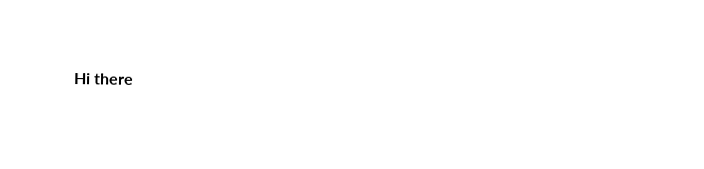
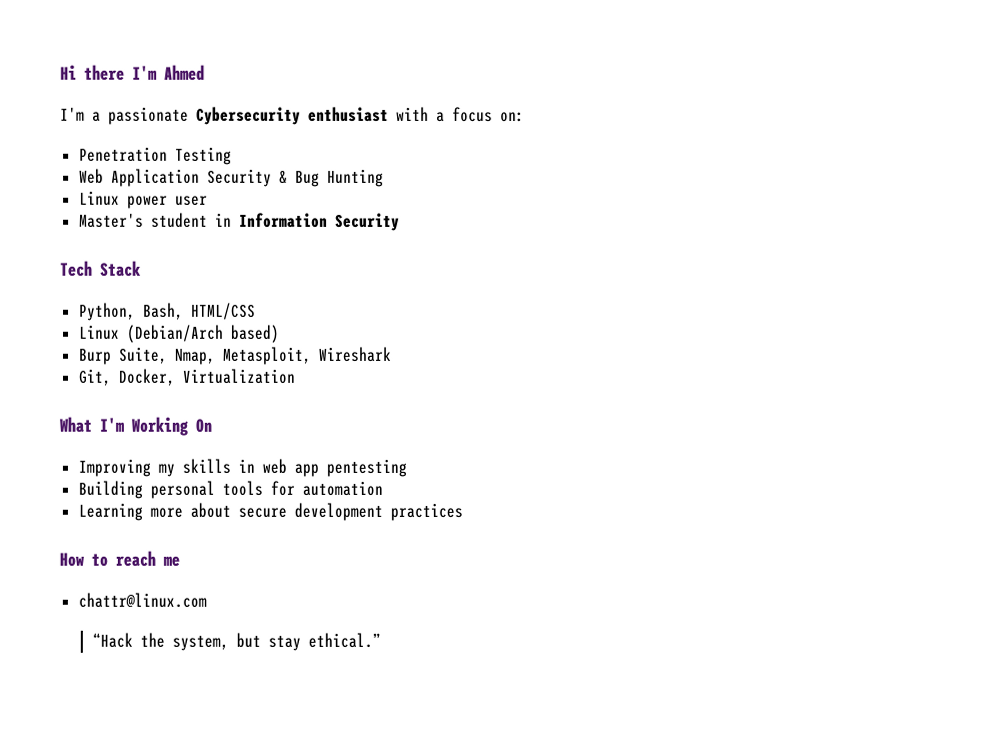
- Hi there
+ Hi there I'm Ahmed
+ I'm a passionate Cybersecurity enthusiast with a focus on:
+ Penetration Testing
+ Web Application Security & Bug Hunting
+ Linux power user
+ Master's student in Information Security
+ Tech Stack
+ Python, Bash, HTML/CSS
+ Linux (Debian/Arch based)
+ Burp Suite, Nmap, Metasploit, Wireshark
+ Git, Docker, Virtualization
+ What I'm Working On
+ Improving my skills in web app pentesting
+ Building personal tools for automation
+ Learning more about secure development practices
+ How to reach me
+ chattr@linux.com
+ “Hack the system, but stay ethical.”

